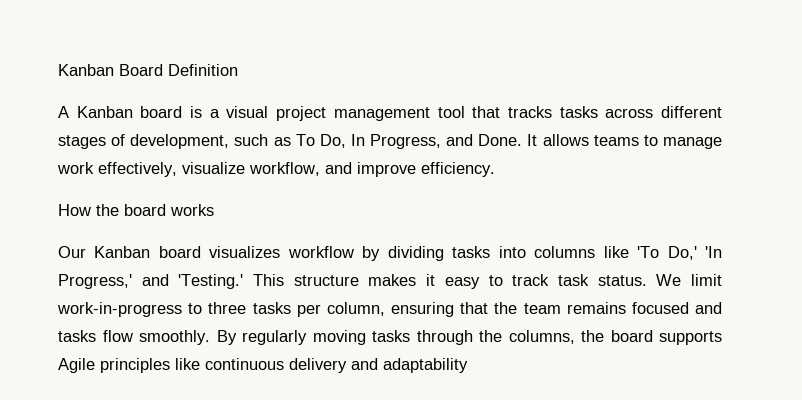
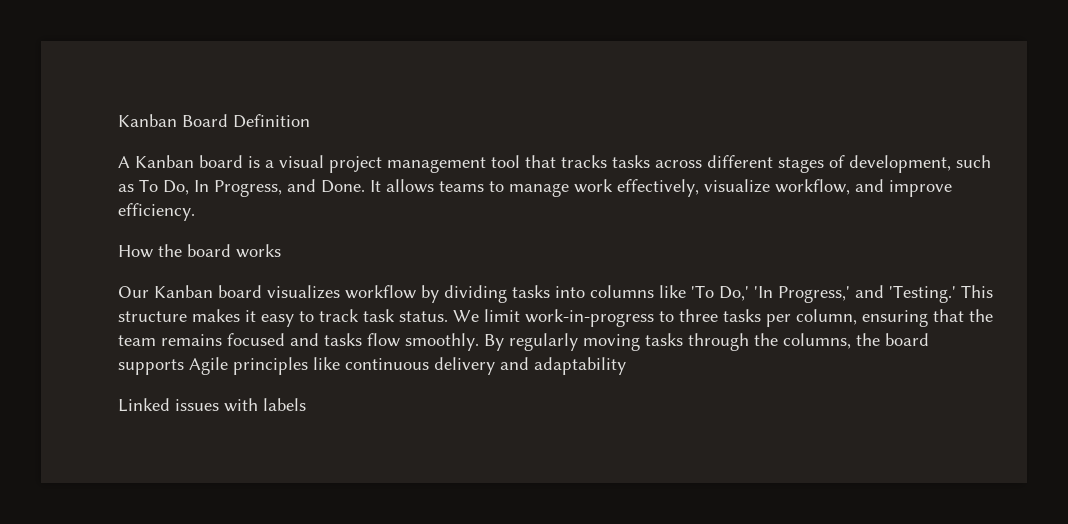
+ Linked issues with labels

